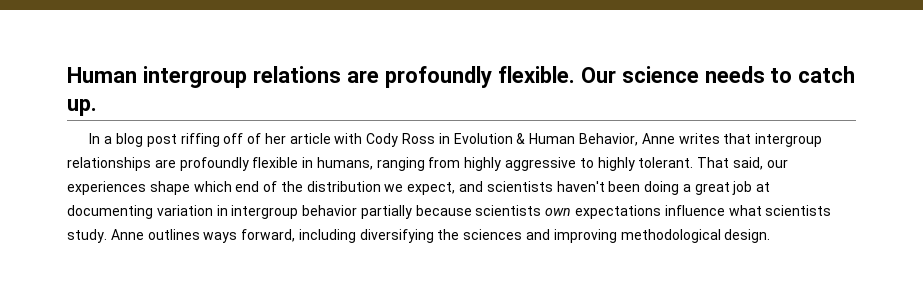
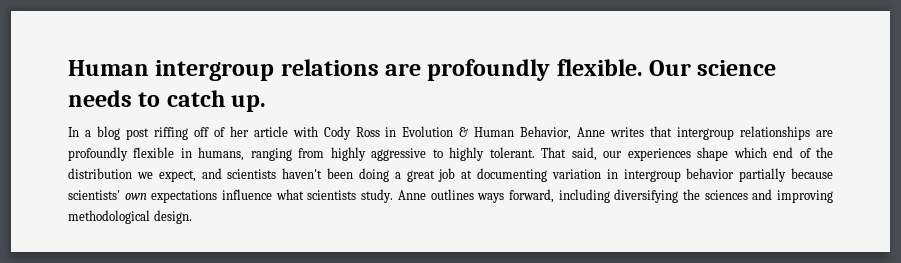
- That said, our experiences shape which end of the distribution we expect, and scientists haven't been doing a great job at documenting variation in intergroup behavior partially because scientists own expectations influence what scientists study.
+ That said, our experiences shape which end of the distribution we expect, and scientists haven't been doing a great job at documenting variation in intergroup behavior partially because scientists' own expectations influence what scientists study.

